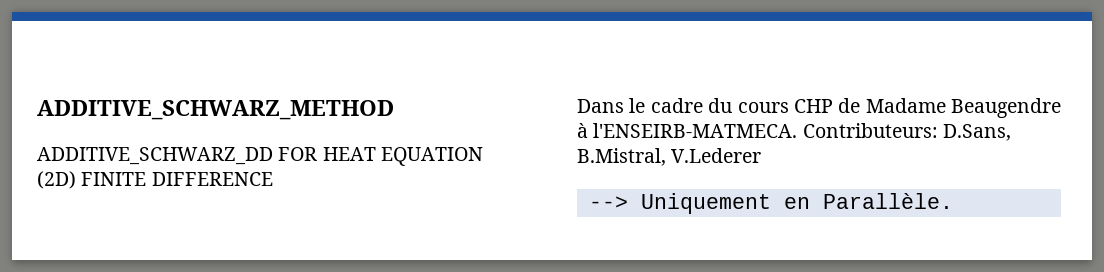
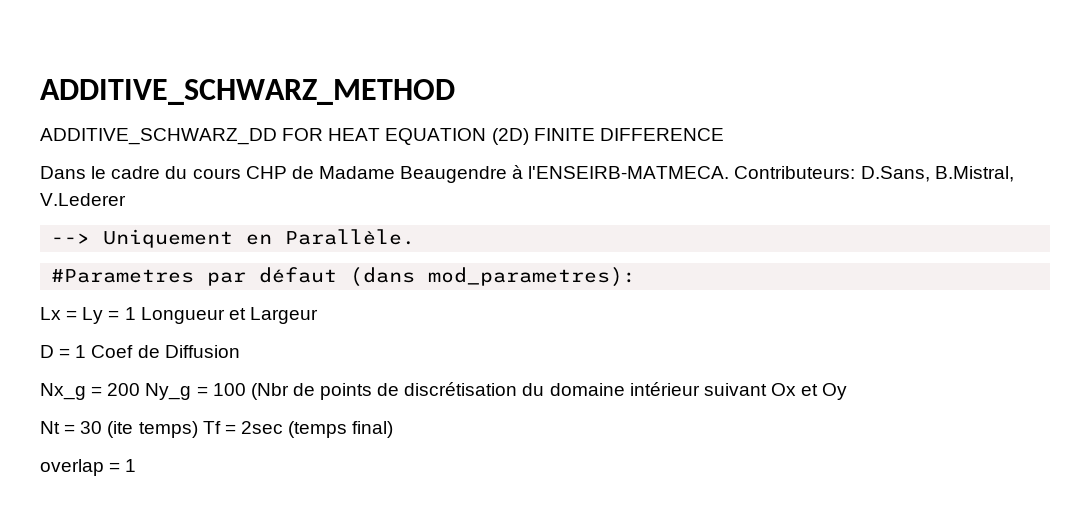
+ #Parametres par défaut (dans mod_parametres):
+ Lx = Ly = 1 Longueur et Largeur
+ D = 1 Coef de Diffusion
+ Nx_g = 200 Ny_g = 100 (Nbr de points de discrétisation du domaine intérieur suivant Ox et Oy
+ Nt = 30 (ite temps) Tf = 2sec (temps final)
+ overlap = 1

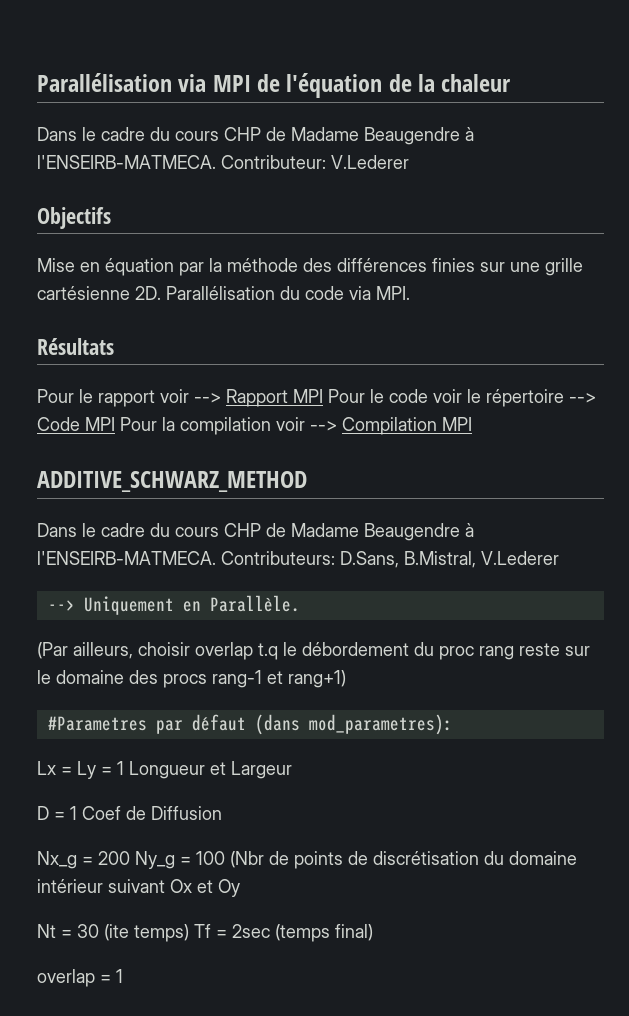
+ Parallélisation via MPI de l'équation de la chaleur
+ Dans le cadre du cours CHP de Madame Beaugendre à l'ENSEIRB-MATMECA. Contributeur: V.Lederer
+ Objectifs
+ Mise en équation par la méthode des différences finies sur une grille cartésienne 2D. Parallélisation du code via MPI.
+ Résultats
+ Pour le rapport voir --> Rapport MPI Pour le code voir le répertoire --> Code MPI Pour la compilation voir --> Compilation MPI
  ADDITIVE_SCHWARZ_METHOD
- ADDITIVE_SCHWARZ_DD FOR HEAT EQUATION (2D) FINITE DIFFERENCE
+ (Par ailleurs, choisir overlap t.q le débordement du proc rang reste sur le domaine des procs rang-1 et rang+1)

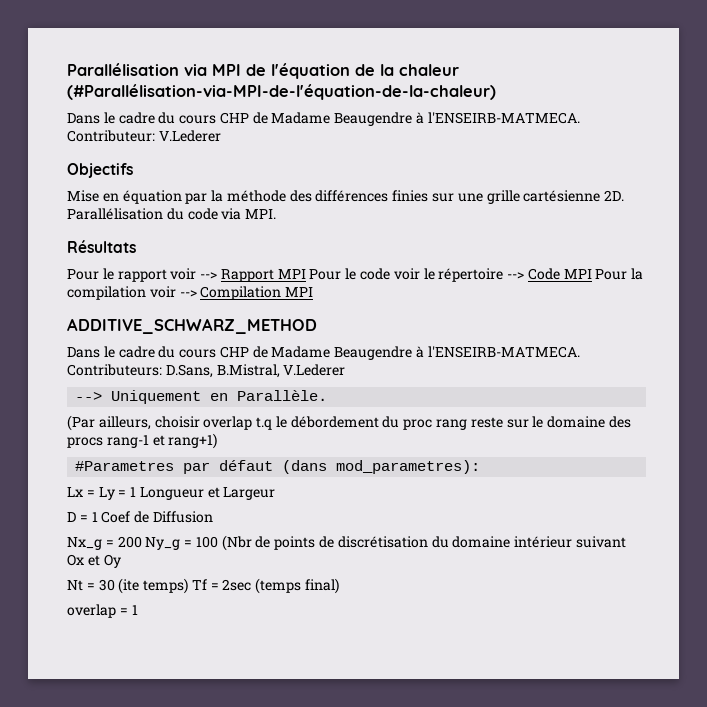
- Parallélisation via MPI de l'équation de la chaleur
+ Parallélisation via MPI de l'équation de la chaleur (#Parallélisation-via-MPI-de-l'équation-de-la-chaleur)

